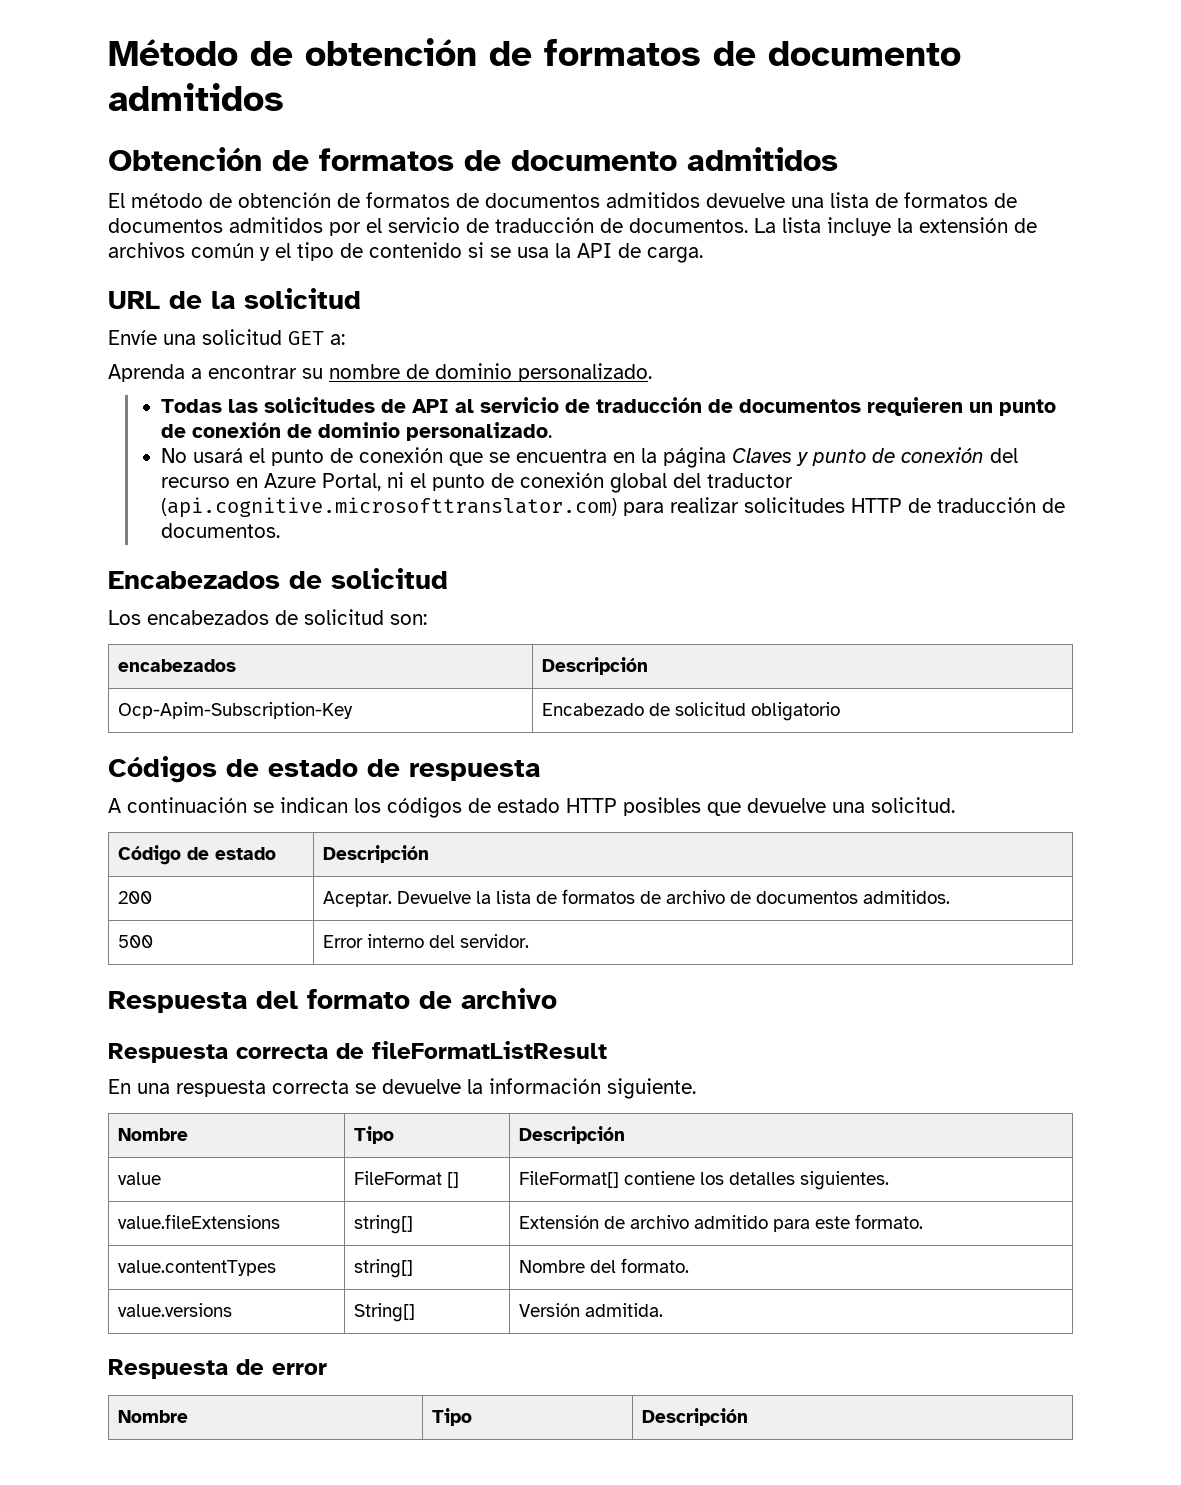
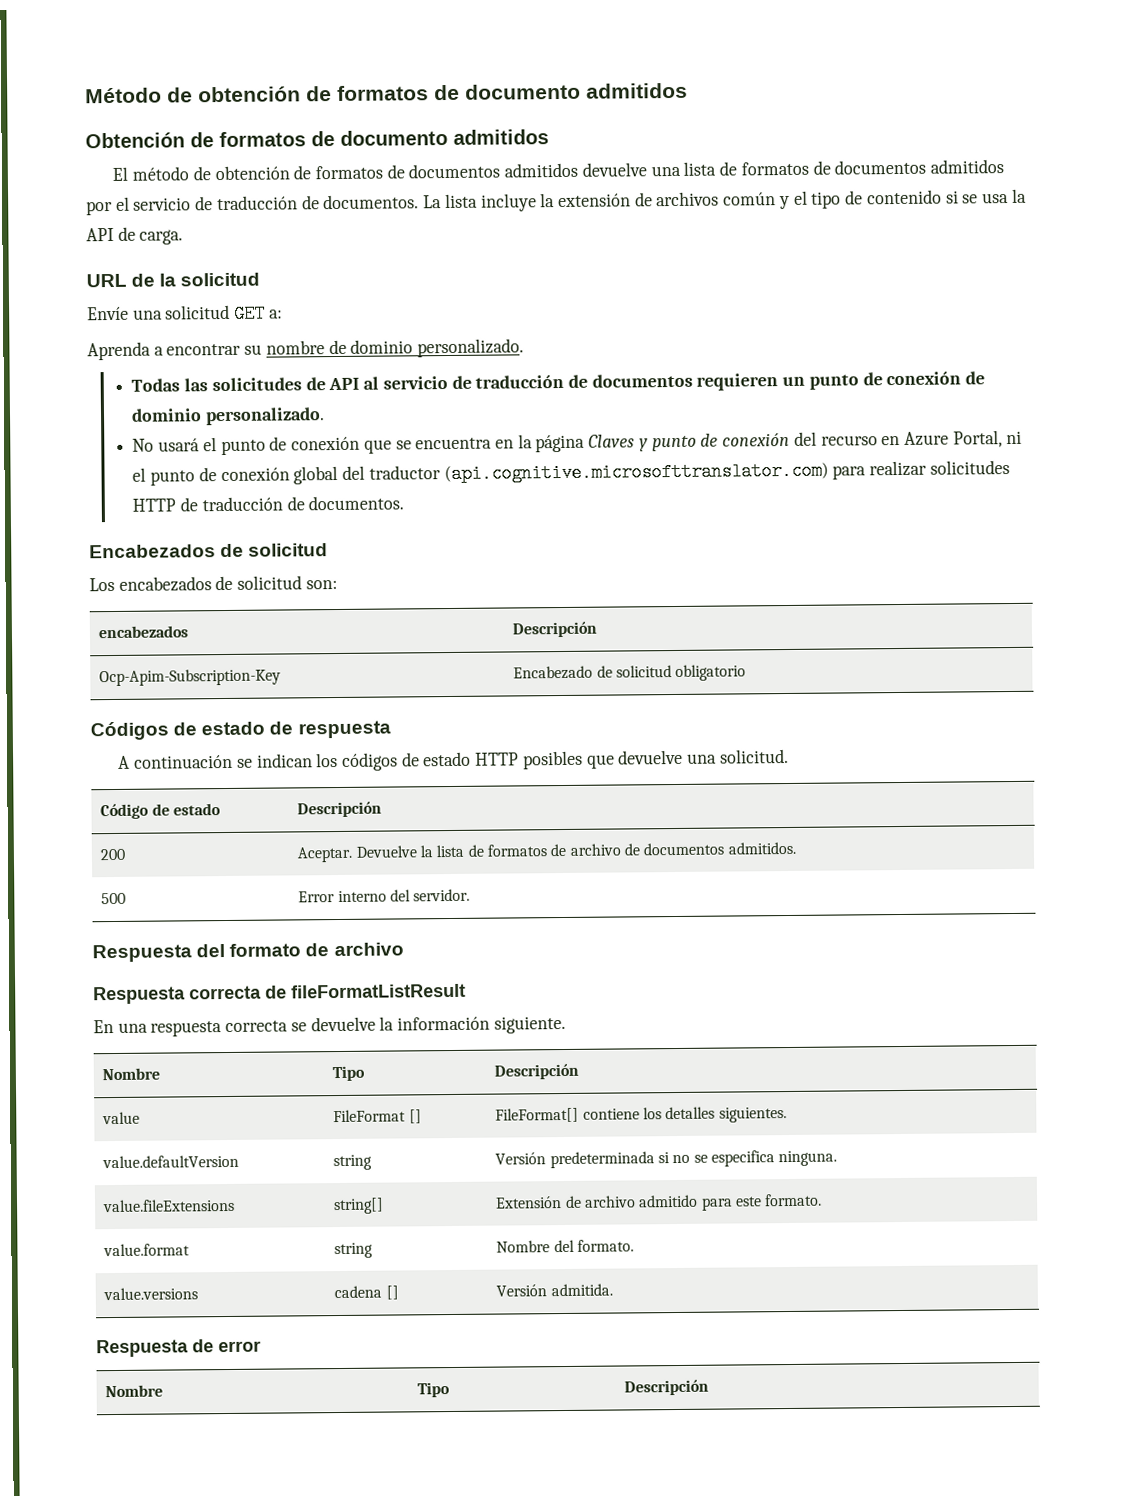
+ value.defaultVersion | string | Versión predeterminada si no se especifica ninguna.
- value.contentTypes | string[] | Nombre del formato.
+ value.format | string | Nombre del formato.
- value.versions | String[] | Versión admitida.
+ value.versions | cadena [] | Versión admitida.

